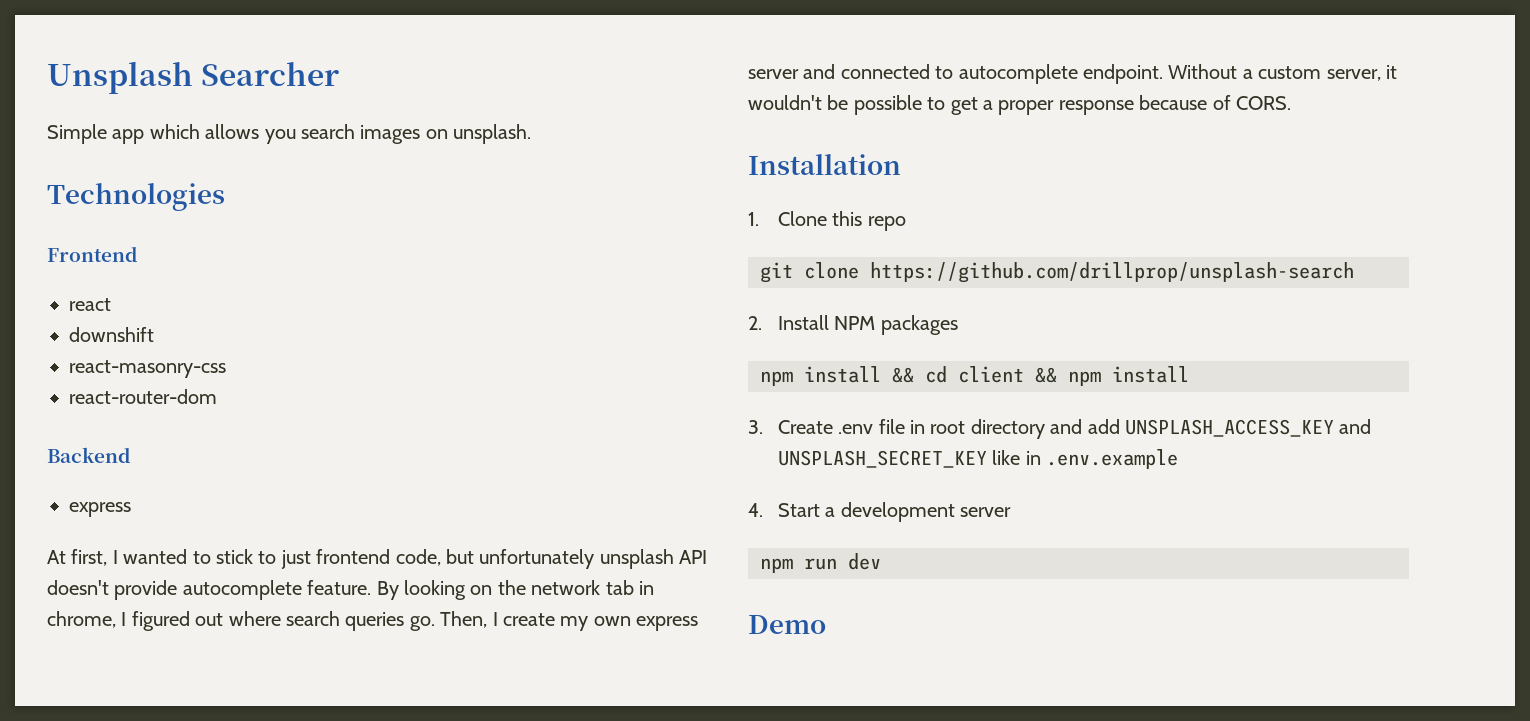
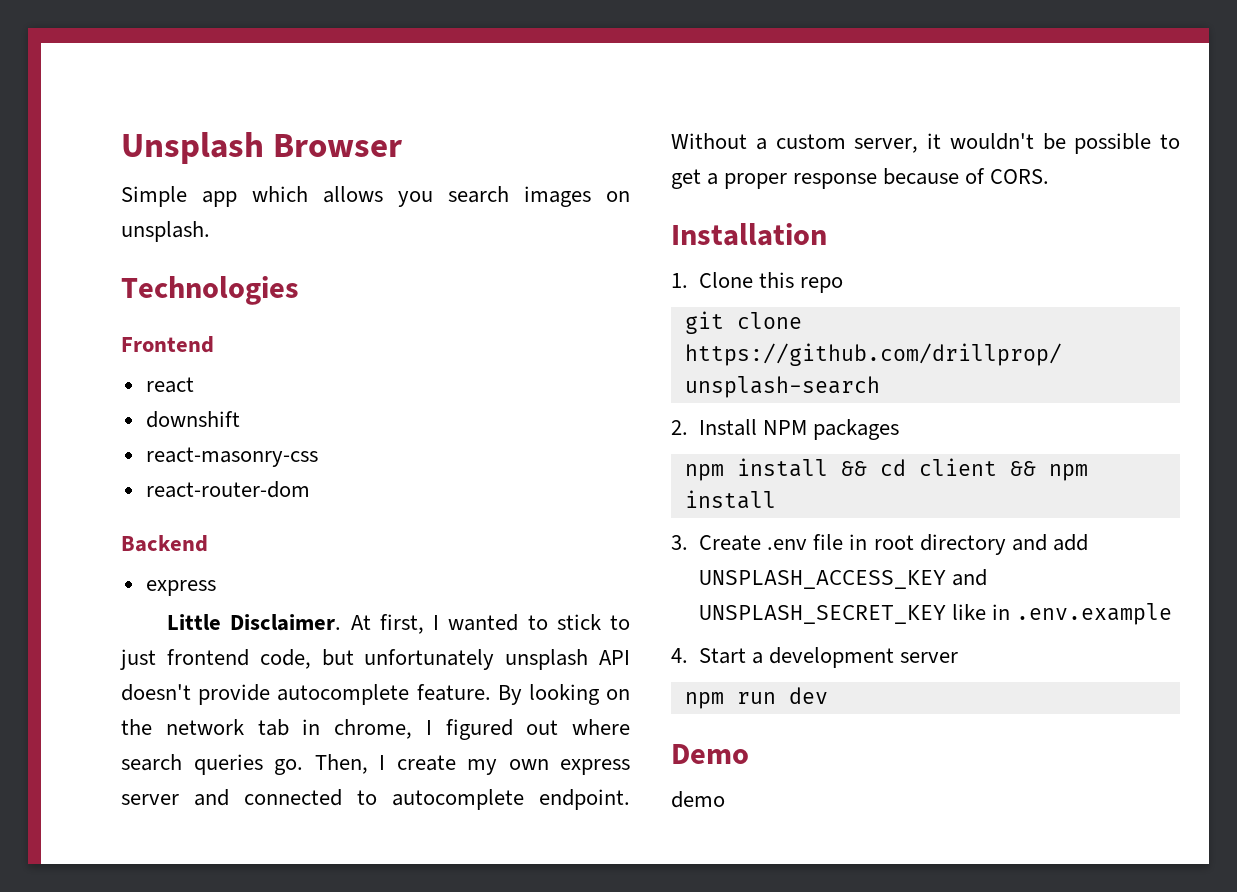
- Unsplash Searcher
+ Unsplash Browser
+ Little Disclaimer.
+ demo

